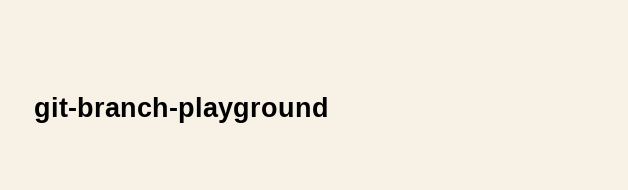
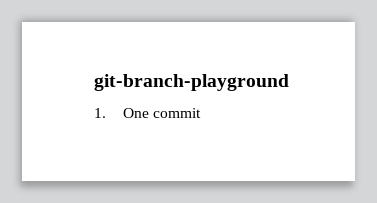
+ 1. One commit

